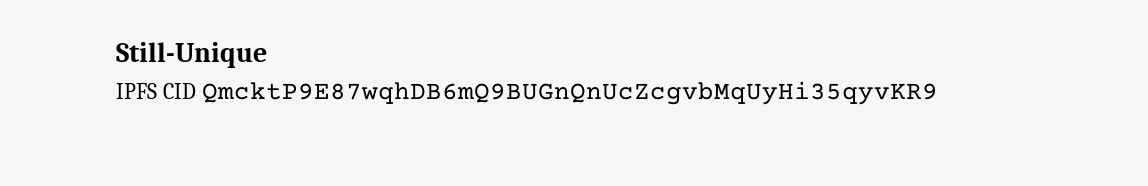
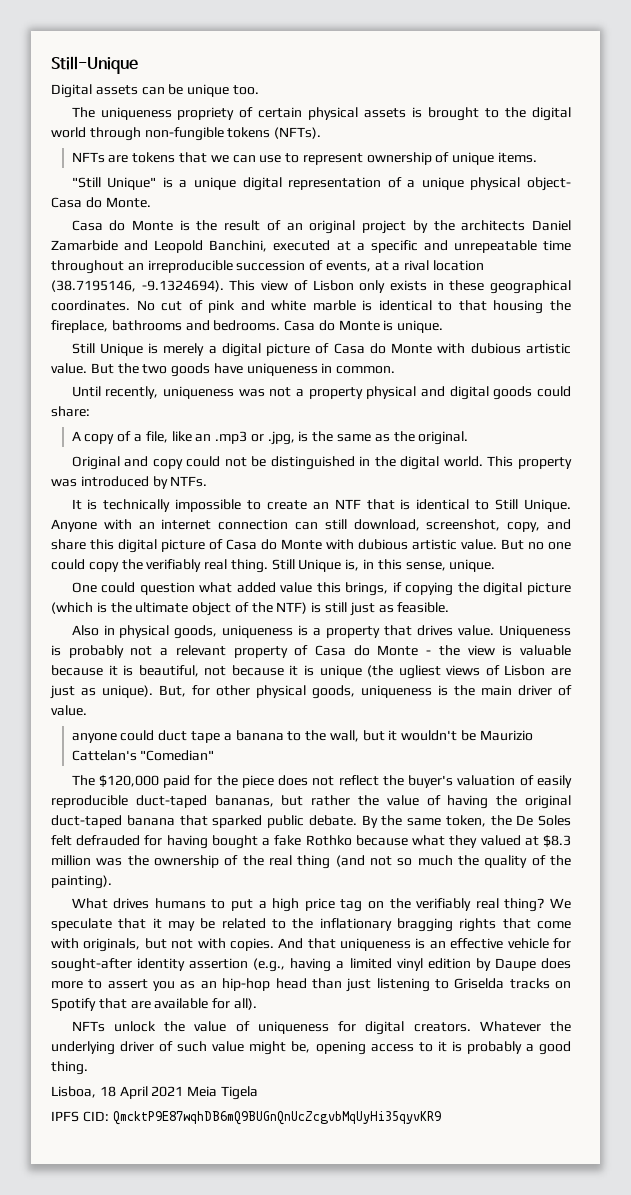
+ Digital assets can be unique too.
+ The uniqueness propriety of certain physical assets is brought to the digital world through non-fungible tokens (NFTs).
+ NFTs are tokens that we can use to represent ownership of unique items.
+ "Still Unique" is a unique digital representation of a unique physical object- Casa do Monte.
+ Casa do Monte is the result of an original project by the architects Daniel Zamarbide and Leopold Banchini, executed at a specific and unrepeatable time throughout an irreproducible succession of events, at a rival location (38.7195146, -9.1324694). This view of Lisbon only exists in these geographical coordinates. No cut of pink and white marble is identical to that housing the fireplace, bathrooms and bedrooms. Casa do Monte is unique.
+ Still Unique is merely a digital picture of Casa do Monte with dubious artistic value. But the two goods have uniqueness in common.
+ Until recently, uniqueness was not a property physical and digital goods could share:
+ A copy of a file, like an .mp3 or .jpg, is the same as the original.
+ Original and copy could not be distinguished in the digital world. This property was introduced by NTFs.
+ It is technically impossible to create an NTF that is identical to Still Unique. Anyone with an internet connection can still download, screenshot, copy, and share this digital picture of Casa do Monte with dubious artistic value. But no one could copy the verifiably real thing. Still Unique is, in this sense, unique.
+ One could question what added value this brings, if copying the digital picture (which is the ultimate object of the NTF) is still just as feasible.
+ Also in physical goods, uniqueness is a property that drives value. Uniqueness is probably not a relevant property of Casa do Monte - the view is valuable because it is beautiful, not because it is unique (the ugliest views of Lisbon are just as unique). But, for other physical goods, uniqueness is the main driver of value.
+ anyone could duct tape a banana to the wall, but it wouldn't be Maurizio Cattelan's "Comedian"
+ The $120,000 paid for the piece does not reflect the buyer's valuation of easily reproducible duct-taped bananas, but rather the value of having the original duct-taped banana that sparked public debate. By the same token, the De Soles felt defrauded for having bought a fake Rothko because what they valued at $8.3 million was the ownership of the real thing (and not so much the quality of the painting).
+ What drives humans to put a high price tag on the verifiably real thing? We speculate that it may be related to the inflationary bragging rights that come with originals, but not with copies. And that uniqueness is an effective vehicle for sought-after identity assertion (e.g., having a limited vinyl edition by Daupe does more to assert you as an hip-hop head than just listening to Griselda tracks on Spotify that are available for all).
+ NFTs unlock the value of uniqueness for digital creators. Whatever the underlying driver of such value might be, opening access to it is probably a good thing.
+ Lisboa, 18 April 2021 Meia Tigela
- IPFS CID QmcktP9E87wqhDB6mQ9BUGnQnUcZcgvbMqUyHi35qyvKR9
+ IPFS CID: QmcktP9E87wqhDB6mQ9BUGnQnUcZcgvbMqUyHi35qyvKR9

